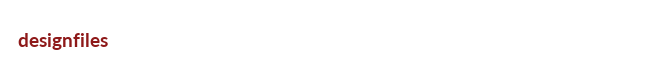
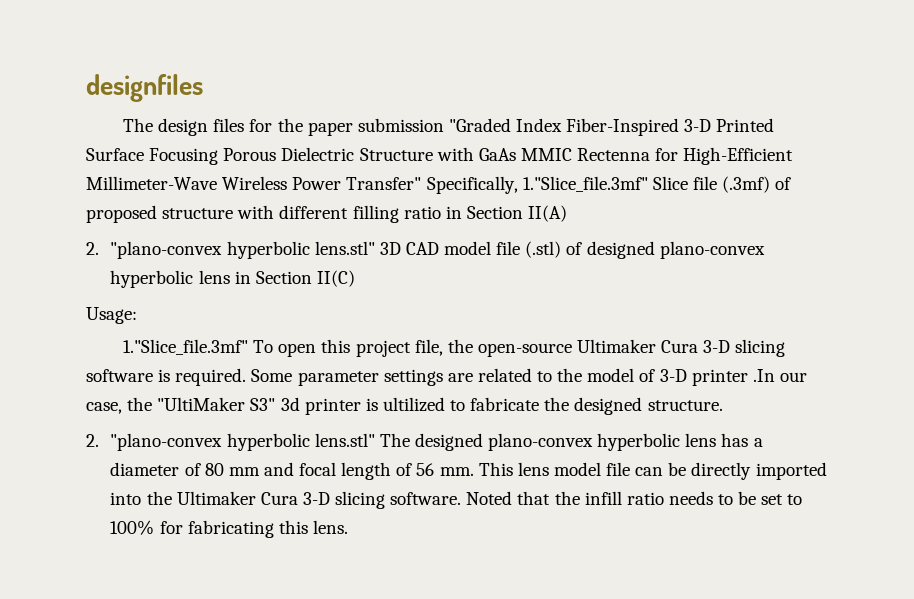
+ The design files for the paper submission "Graded Index Fiber-Inspired 3-D Printed Surface Focusing Porous Dielectric Structure with GaAs MMIC Rectenna for High-Efficient Millimeter-Wave Wireless Power Transfer" Specifically, 1."Slice_file.3mf" Slice file (.3mf) of proposed structure with different filling ratio in Section II(A)
+ 2. "plano-convex hyperbolic lens.stl" 3D CAD model file (.stl) of designed plano-convex hyperbolic lens in Section II(C)
+ Usage:
+ 1."Slice_file.3mf" To open this project file, the open-source Ultimaker Cura 3-D slicing software is required. Some parameter settings are related to the model of 3-D printer .In our case, the "UltiMaker S3" 3d printer is ultilized to fabricate the designed structure.
+ 2. "plano-convex hyperbolic lens.stl" The designed plano-convex hyperbolic lens has a diameter of 80 mm and focal length of 56 mm. This lens model file can be directly imported into the Ultimaker Cura 3-D slicing software. Noted that the infill ratio needs to be set to 100% for fabricating this lens.

